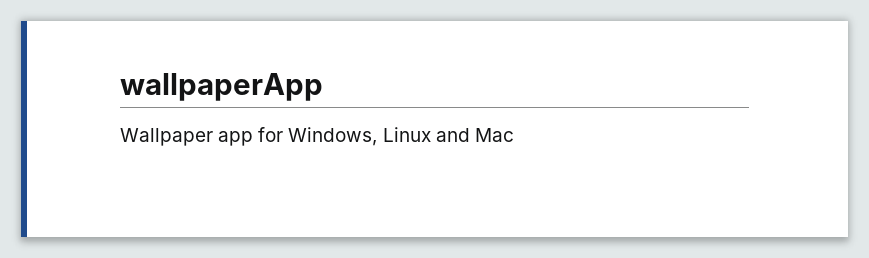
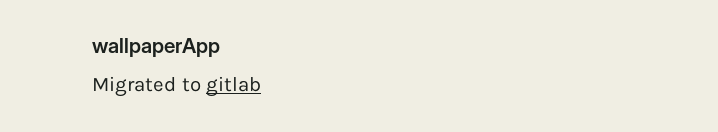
- Wallpaper app for Windows, Linux and Mac
+ Migrated to gitlab

